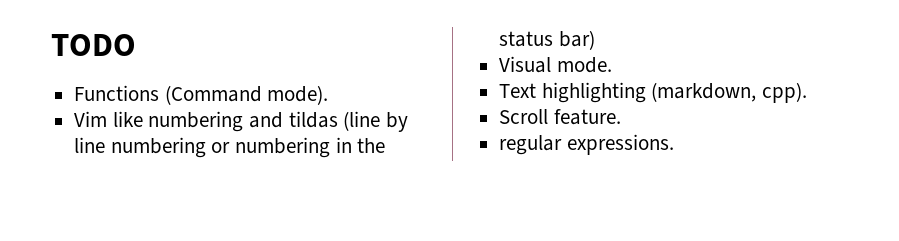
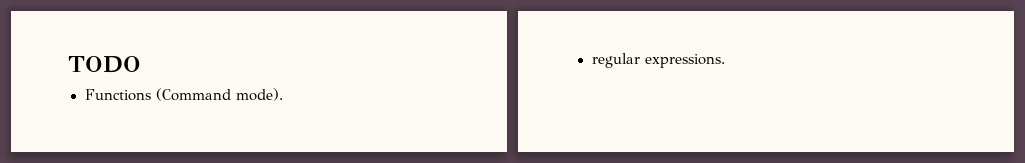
- Vim like numbering and tildas (line by line numbering or numbering in the status bar)
- Visual mode.
- Text highlighting (markdown, cpp).
- Scroll feature.

